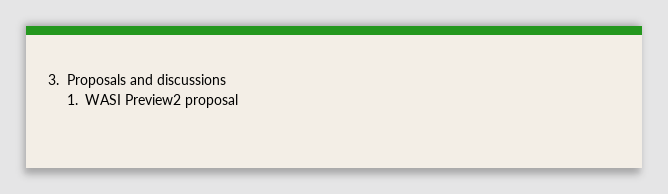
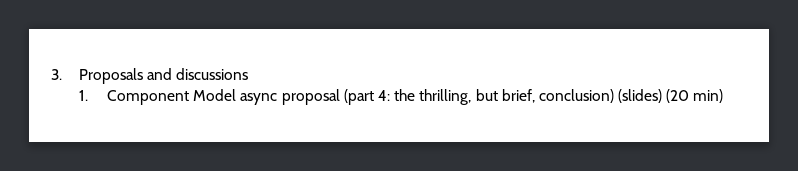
- 1. WASI Preview2 proposal
+ 1. Component Model async proposal (part 4: the thrilling, but brief, conclusion) (slides) (20 min)

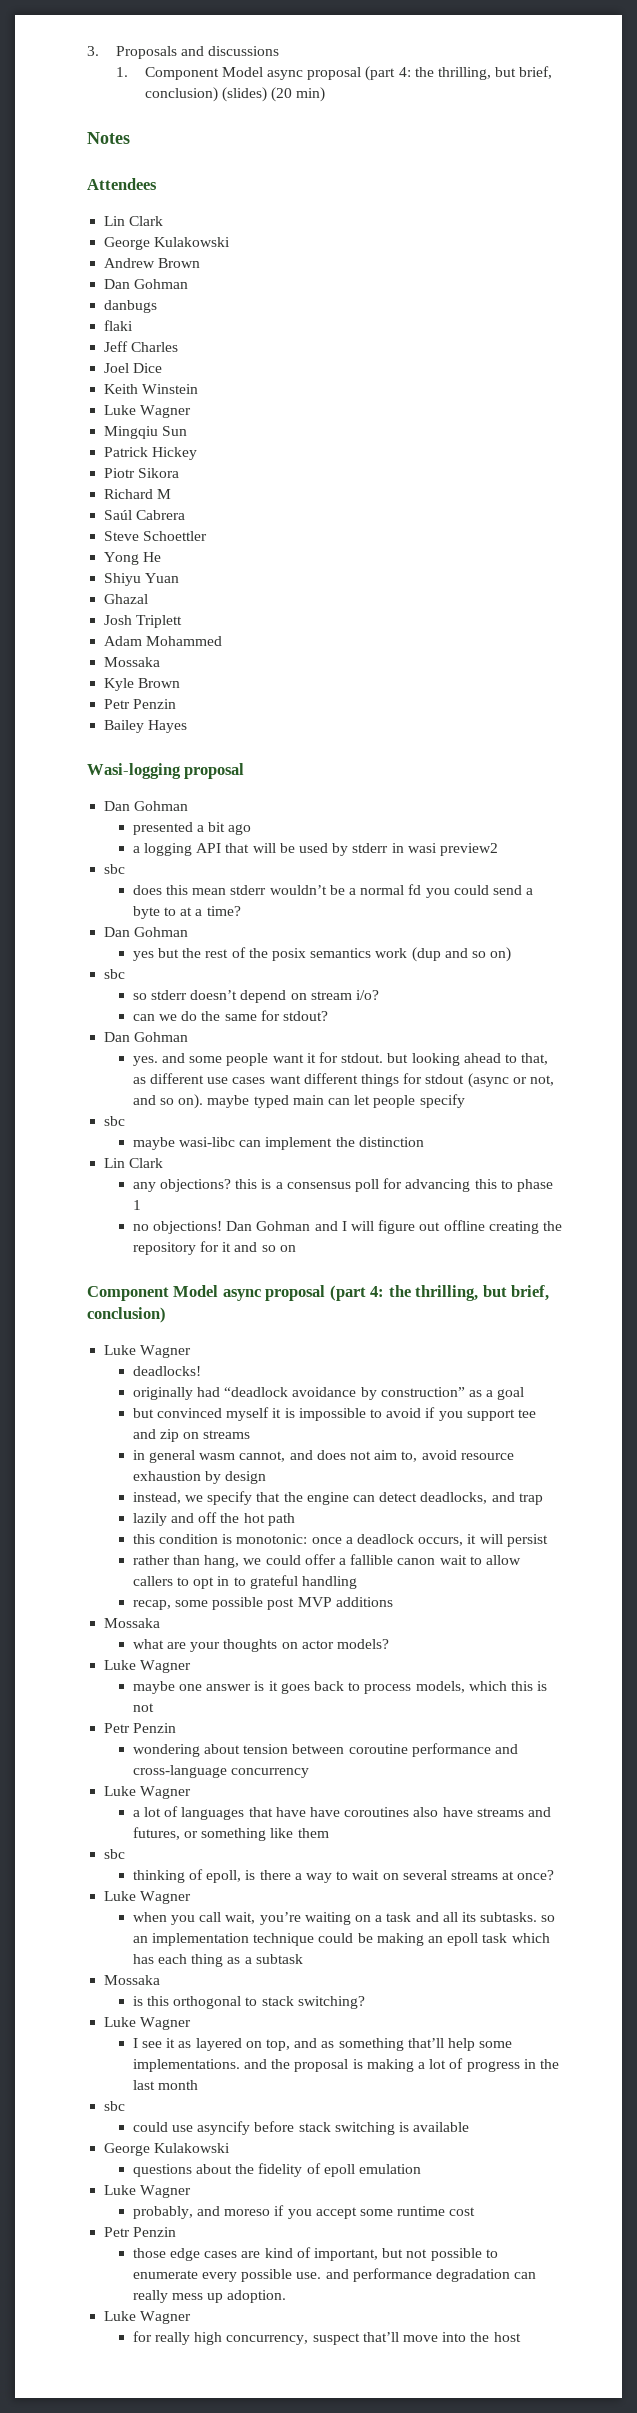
+ Notes
+ Attendees
+ Lin Clark
+ George Kulakowski
+ Andrew Brown
+ Dan Gohman
+ danbugs
+ flaki
+ Jeff Charles
+ Joel Dice
+ Keith Winstein
+ Luke Wagner
+ Mingqiu Sun
+ Patrick Hickey
+ Piotr Sikora
+ Richard M
+ Saúl Cabrera
+ Steve Schoettler
+ Yong He
+ Shiyu Yuan
+ Ghazal
+ Josh Triplett
+ Adam Mohammed
+ Mossaka
+ Kyle Brown
+ Petr Penzin
+ Bailey Hayes
+ Wasi-logging proposal
+ Dan Gohman
+ presented a bit ago
+ a logging API that will be used by stderr in wasi preview2
+ sbc
+ does this mean stderr wouldn’t be a normal fd you could send a byte to at a time?
+ Dan Gohman
+ yes but the rest of the posix semantics work (dup and so on)
+ sbc
+ so stderr doesn’t depend on stream i/o?
+ can we do the same for stdout?
+ Dan Gohman
+ yes. and some people want it for stdout. but looking ahead to that, as different use cases want different things for stdout (async or not, and so on). maybe typed main can let people specify
+ sbc
+ maybe wasi-libc can implement the distinction
+ Lin Clark
+ any objections? this is a consensus poll for advancing this to phase 1
+ no objections! Dan Gohman and I will figure out offline creating the repository for it and so on
+ Component Model async proposal (part 4: the thrilling, but brief, conclusion)
+ Luke Wagner
+ deadlocks!
+ originally had “deadlock avoidance by construction” as a goal
+ but convinced myself it is impossible to avoid if you support tee and zip on streams
+ in general wasm cannot, and does not aim to, avoid resource exhaustion by design
+ instead, we specify that the engine can detect deadlocks, and trap
+ lazily and off the hot path
+ this condition is monotonic: once a deadlock occurs, it will persist
+ rather than hang, we could offer a fallible canon wait to allow callers to opt in to grateful handling
+ recap, some possible post MVP additions
+ Mossaka
+ what are your thoughts on actor models?
+ Luke Wagner
+ maybe one answer is it goes back to process models, which this is not
+ Petr Penzin
+ wondering about tension between coroutine performance and cross-language concurrency
+ Luke Wagner
+ a lot of languages that have have coroutines also have streams and futures, or something like them
+ sbc
+ thinking of epoll, is there a way to wait on several streams at once?
+ Luke Wagner
+ when you call wait, you’re waiting on a task and all its subtasks. so an implementation technique could be making an epoll task which has each thing as a subtask
+ Mossaka
+ is this orthogonal to stack switching?
+ Luke Wagner
+ I see it as layered on top, and as something that’ll help some implementations. and the proposal is making a lot of progress in the last month
+ sbc
+ could use asyncify before stack switching is available
+ George Kulakowski
+ questions about the fidelity of epoll emulation
+ Luke Wagner
+ probably, and moreso if you accept some runtime cost
+ Petr Penzin
+ those edge cases are kind of important, but not possible to enumerate every possible use. and performance degradation can really mess up adoption.
+ Luke Wagner
+ for really high concurrency, suspect that’ll move into the host

